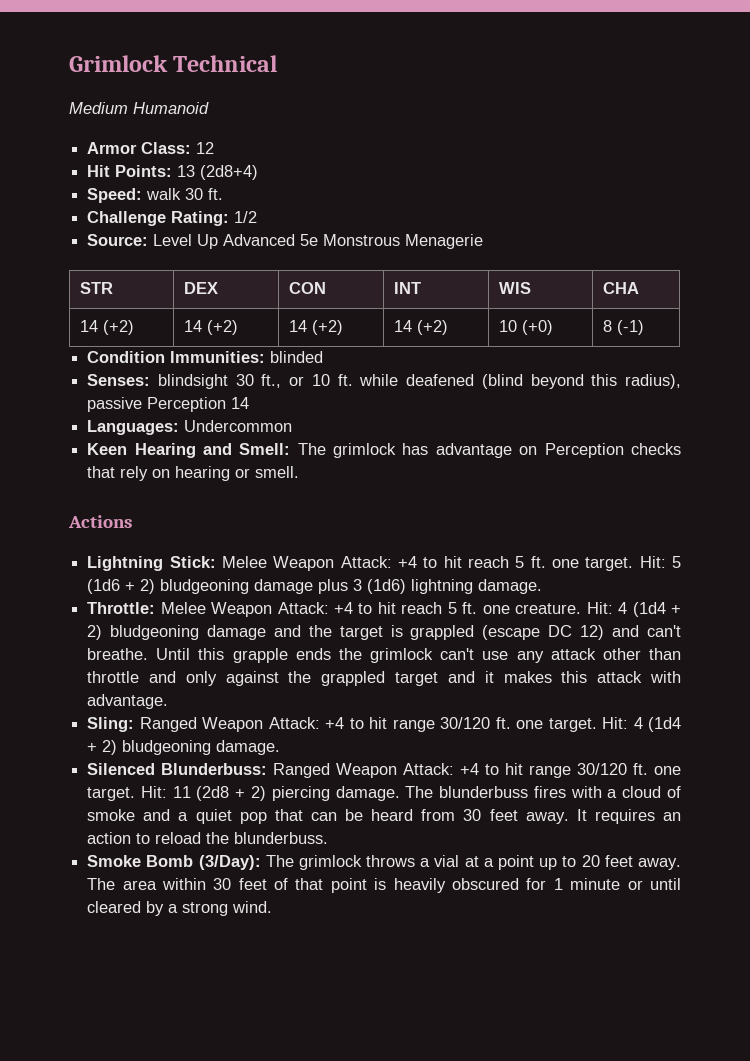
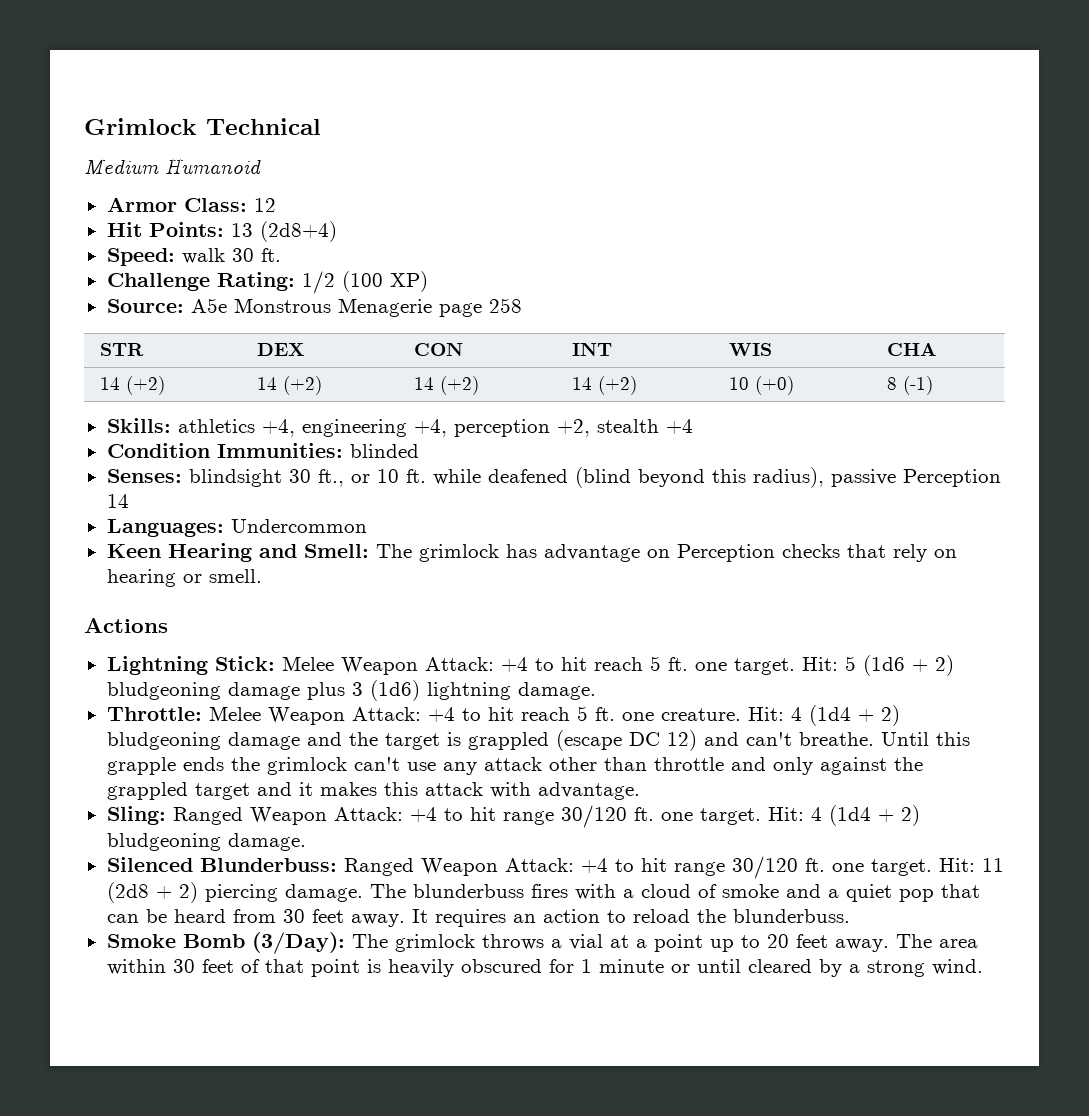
- Challenge Rating: 1/2
+ Challenge Rating: 1/2 (100 XP)
- Source: Level Up Advanced 5e Monstrous Menagerie
+ Source: A5e Monstrous Menagerie page 258
+ Skills: athletics +4, engineering +4, perception +2, stealth +4

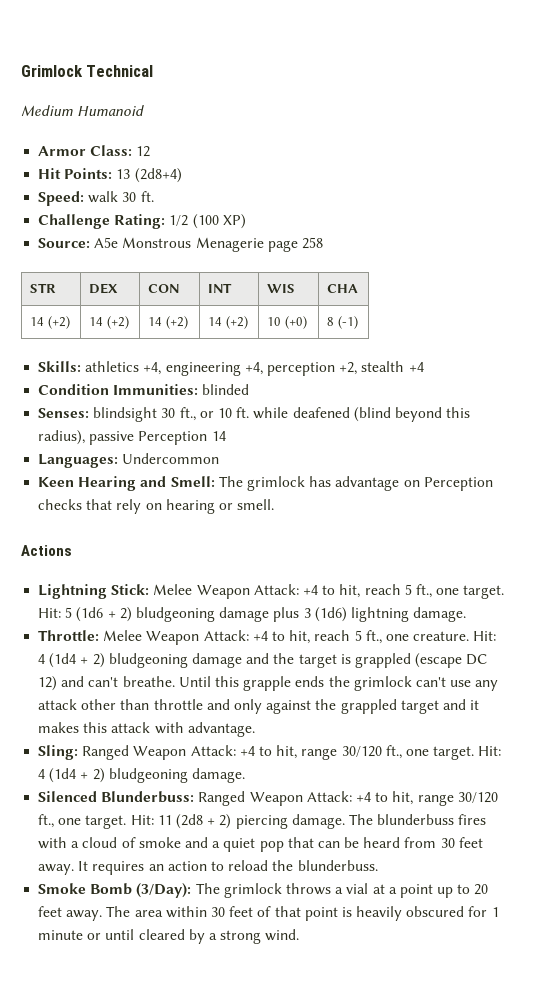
- Lightning Stick: Melee Weapon Attack: +4 to hit reach 5 ft. one target.
+ Lightning Stick: Melee Weapon Attack: +4 to hit, reach 5 ft., one target.
- Throttle: Melee Weapon Attack: +4 to hit reach 5 ft. one creature.
+ Throttle: Melee Weapon Attack: +4 to hit, reach 5 ft., one creature.
- Sling: Ranged Weapon Attack: +4 to hit range 30/120 ft. one target.
+ Sling: Ranged Weapon Attack: +4 to hit, range 30/120 ft., one target.
- Silenced Blunderbuss: Ranged Weapon Attack: +4 to hit range 30/120 ft. one target.
+ Silenced Blunderbuss: Ranged Weapon Attack: +4 to hit, range 30/120 ft., one target.

